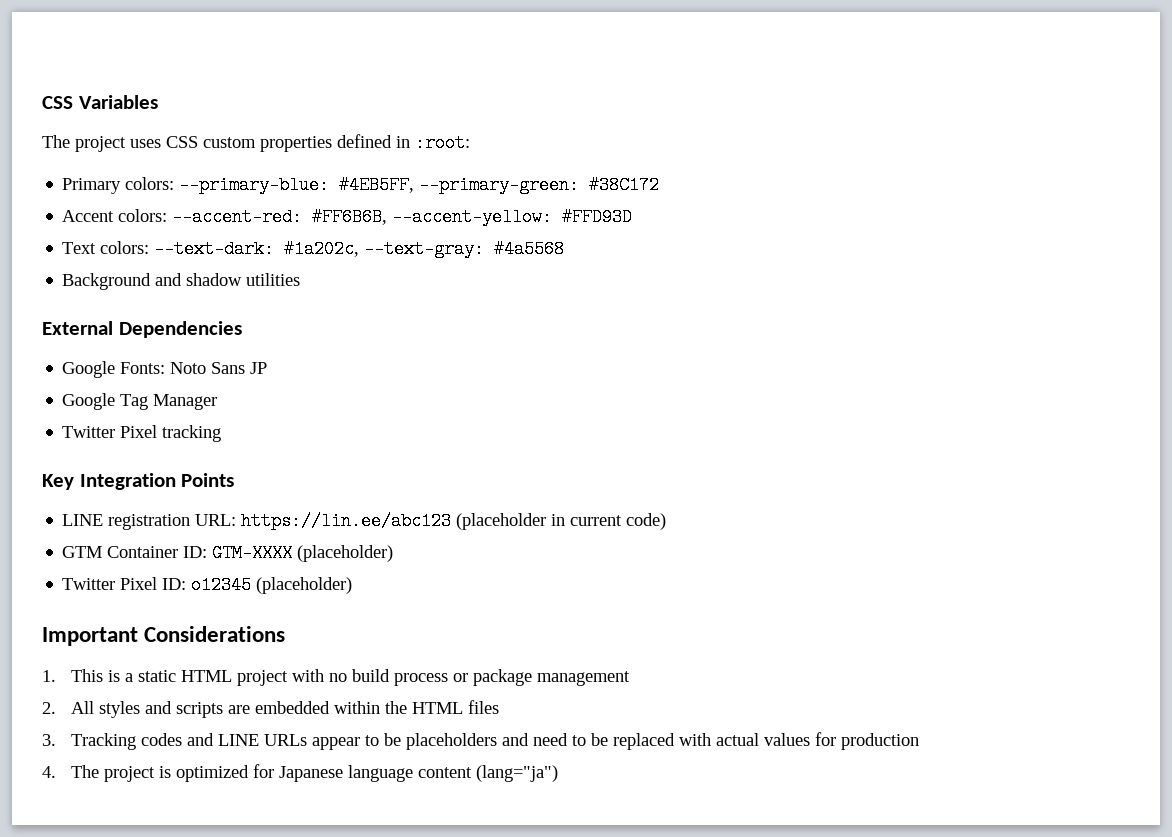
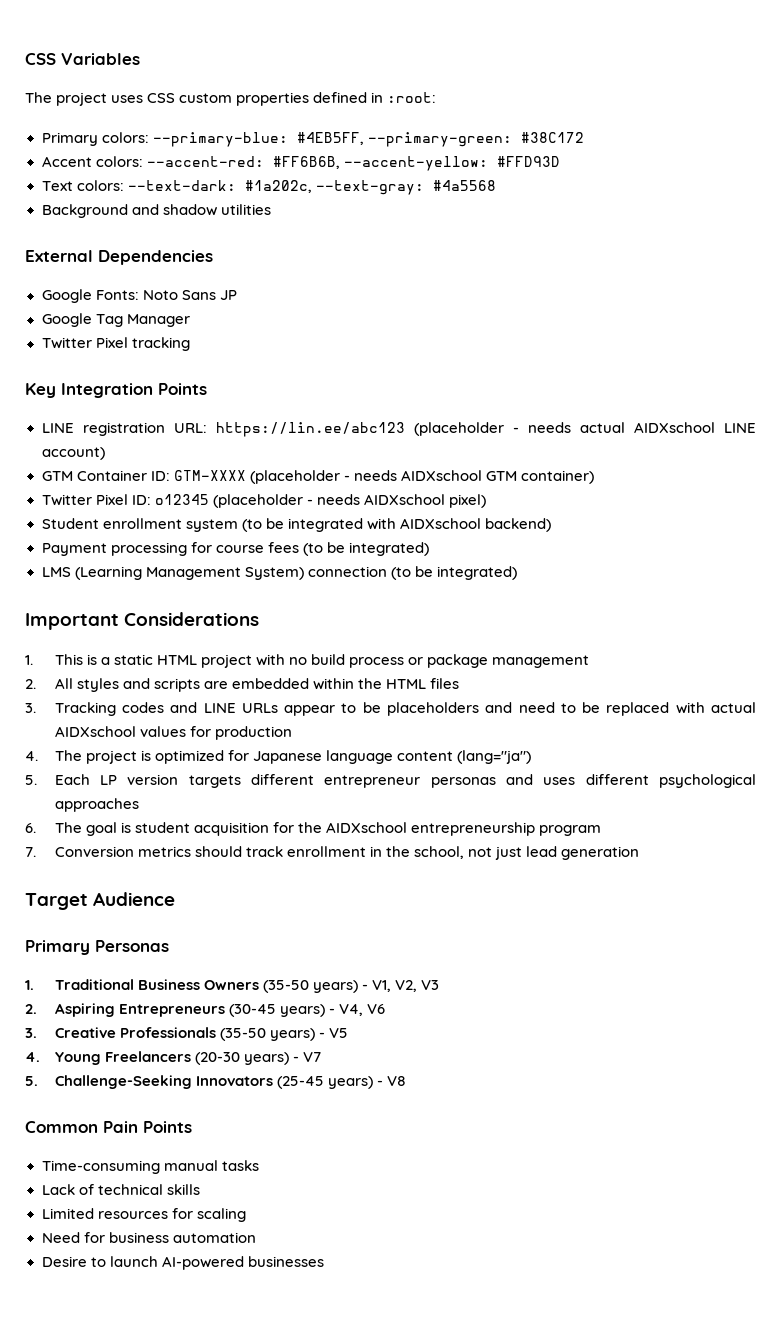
- LINE registration URL: https://lin.ee/abc123 (placeholder in current code)
- GTM Container ID: GTM-XXXX (placeholder)
- Twitter Pixel ID: o12345 (placeholder)
+ LINE registration URL: https://lin.ee/abc123 (placeholder - needs actual AIDXschool LINE account)
+ GTM Container ID: GTM-XXXX (placeholder - needs AIDXschool GTM container)
+ Twitter Pixel ID: o12345 (placeholder - needs AIDXschool pixel)
+ Student enrollment system (to be integrated with AIDXschool backend)
+ Payment processing for course fees (to be integrated)
+ LMS (Learning Management System) connection (to be integrated)
- 3. Tracking codes and LINE URLs appear to be placeholders and need to be replaced with actual values for production
+ 3. Tracking codes and LINE URLs appear to be placeholders and need to be replaced with actual AIDXschool values for production
+ 5. Each LP version targets different entrepreneur personas and uses different psychological approaches
+ 6. The goal is student acquisition for the AIDXschool entrepreneurship program
+ 7. Conversion metrics should track enrollment in the school, not just lead generation
+ Target Audience
+ Primary Personas
+ 1. Traditional Business Owners (35-50 years) - V1, V2, V3
+ 2. Aspiring Entrepreneurs (30-45 years) - V4, V6
+ 3. Creative Professionals (35-50 years) - V5
+ 4. Young Freelancers (20-30 years) - V7
+ 5. Challenge-Seeking Innovators (25-45 years) - V8
+ Common Pain Points
+ Time-consuming manual tasks
+ Lack of technical skills
+ Limited resources for scaling
+ Need for business automation
+ Desire to launch AI-powered businesses

